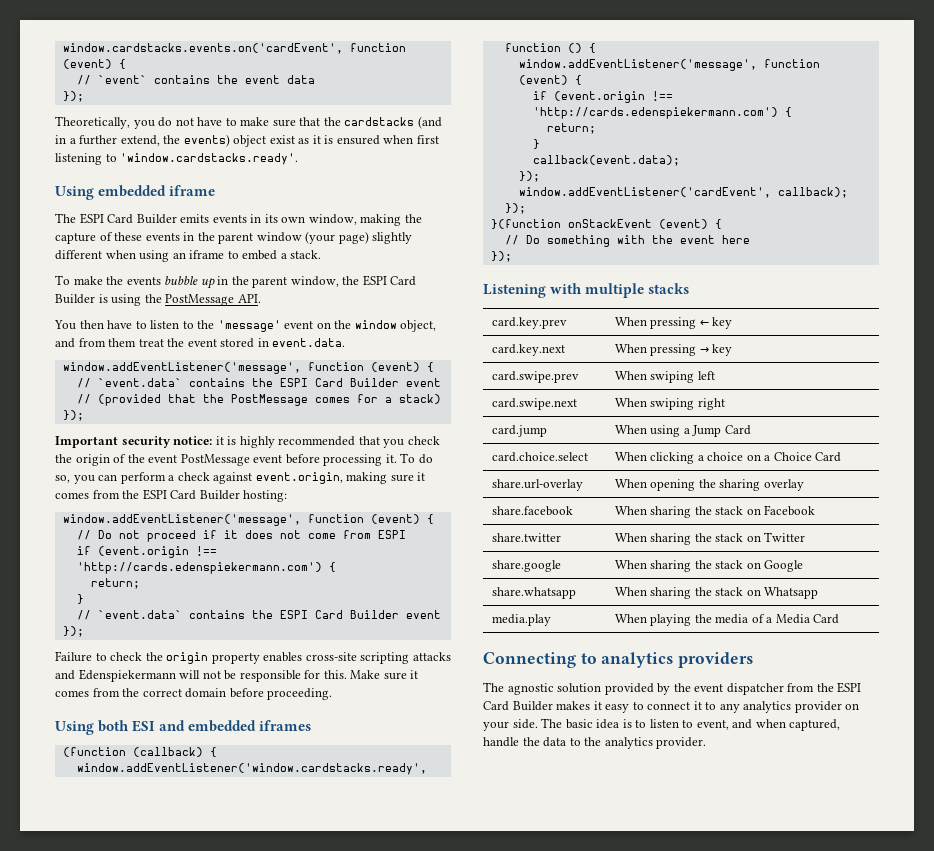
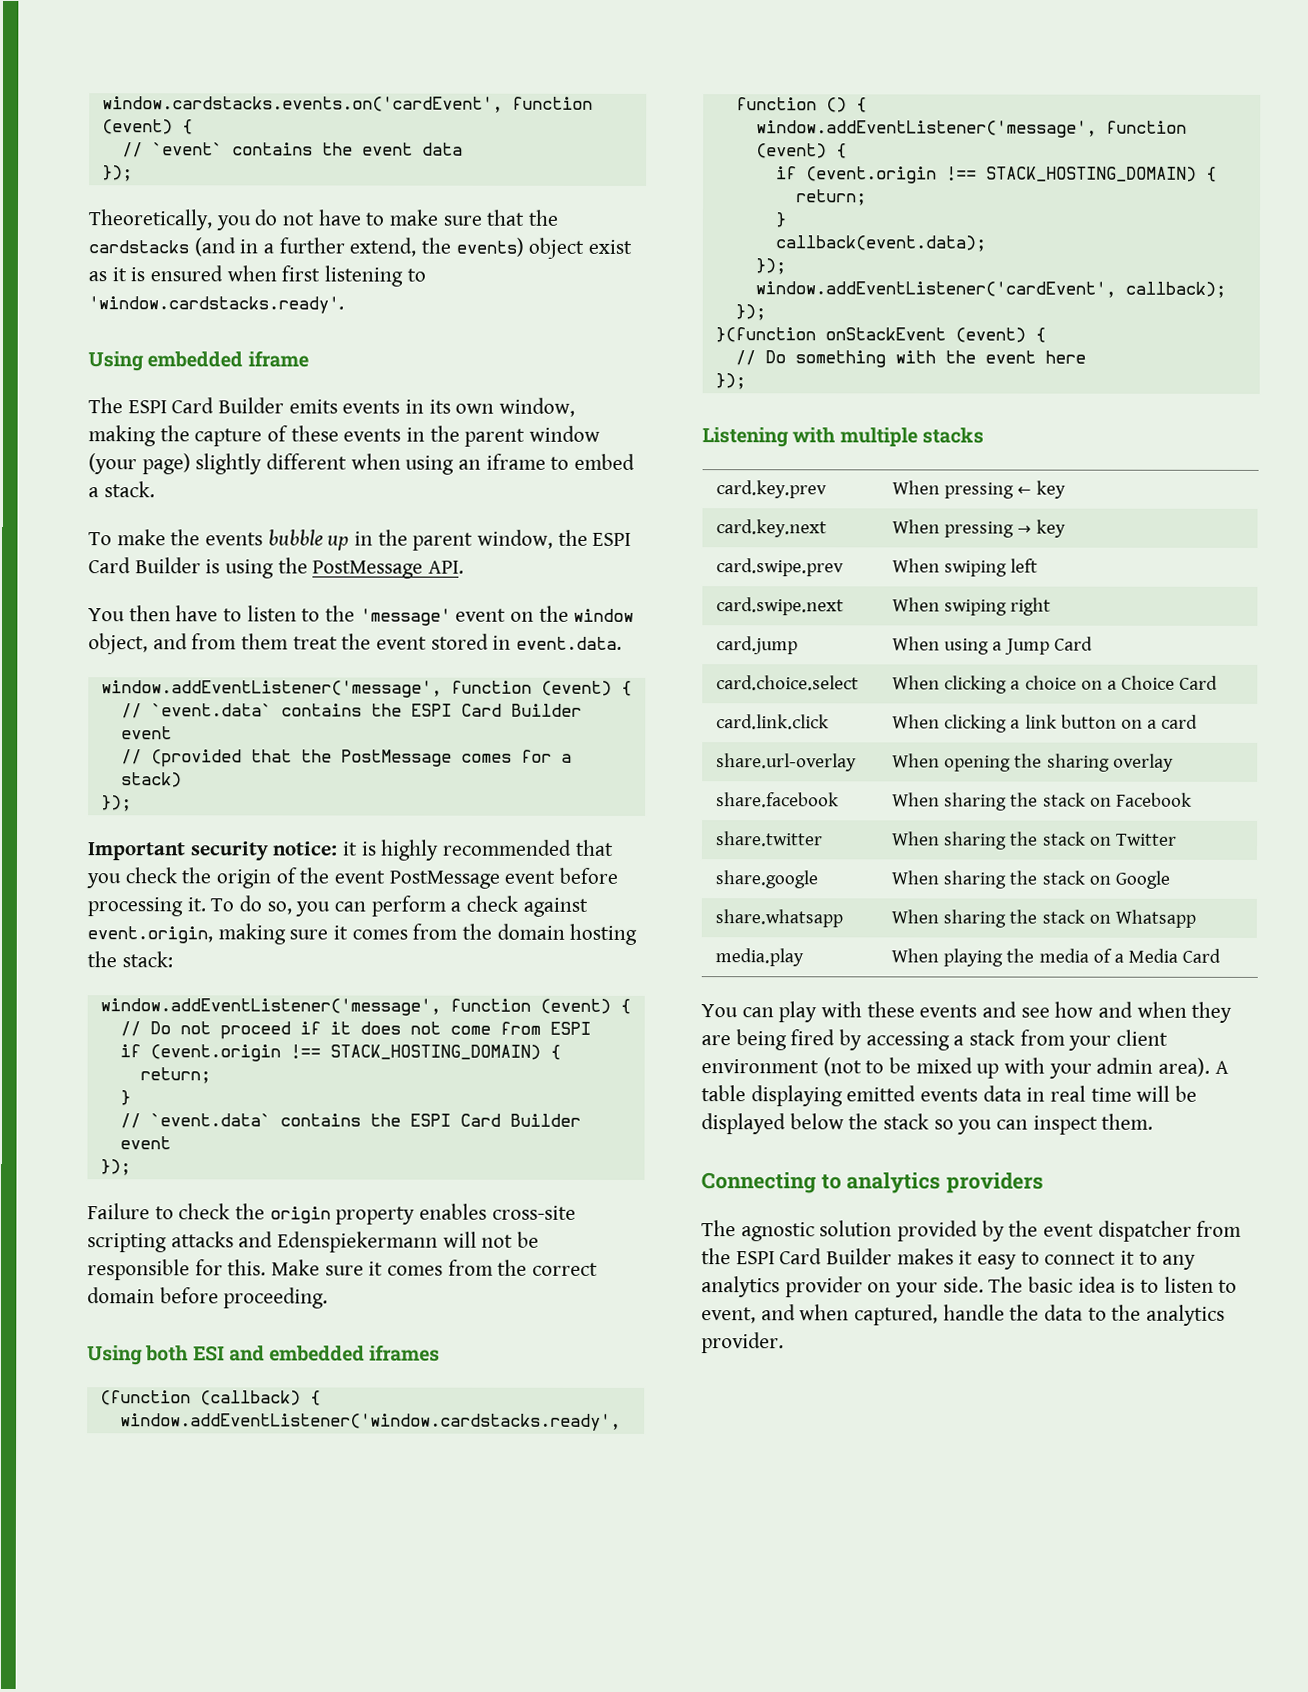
- To do so, you can perform a check against event.origin, making sure it comes from the ESPI Card Builder hosting:
+ To do so, you can perform a check against event.origin, making sure it comes from the domain hosting the stack:
  // Do not proceed if it does not come from ESPI
- if (event.origin !== 'http://cards.edenspiekermann.com') {
+ if (event.origin !== STACK_HOSTING_DOMAIN) {
  window.addEventListener('window.cardstacks.ready', function () {
  window.addEventListener('message', function (event) {
- if (event.origin !== 'http://cards.edenspiekermann.com') {
+ if (event.origin !== STACK_HOSTING_DOMAIN) {
+ card.link.click | When clicking a link button on a card
+ You can play with these events and see how and when they are being fired by accessing a stack from your client environment (not to be mixed up with your admin area). A table displaying emitted events data in real time will be displayed below the stack so you can inspect them.

